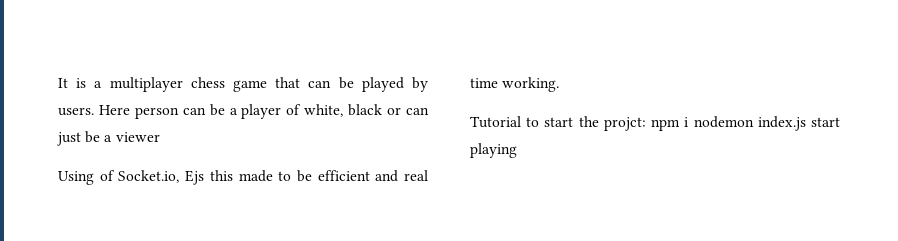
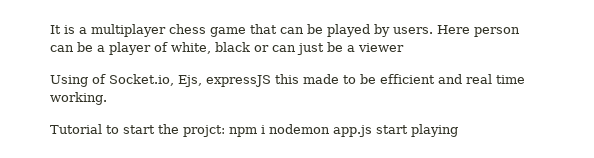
- Using of Socket.io, Ejs this made to be efficient and real time working.
+ Using of Socket.io, Ejs, expressJS this made to be efficient and real time working.
- Tutorial to start the projct: npm i nodemon index.js start playing
+ Tutorial to start the projct: npm i nodemon app.js start playing

